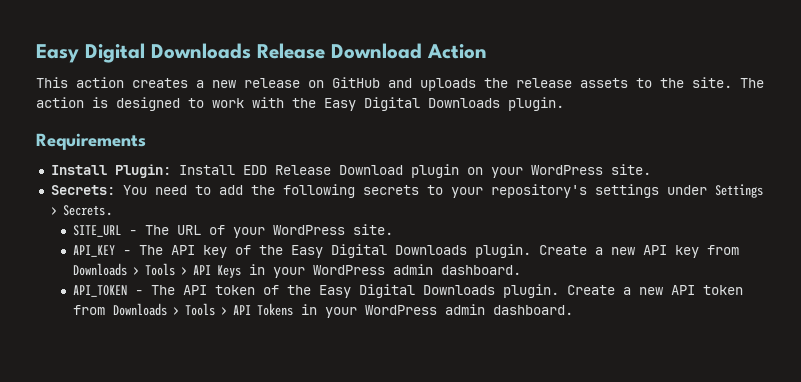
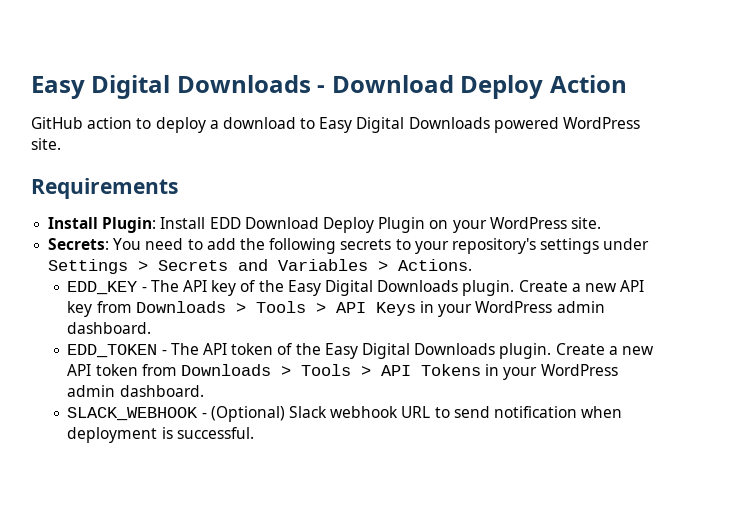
- Easy Digital Downloads Release Download Action
- This action creates a new release on GitHub and uploads the release assets to the site. The action is designed to work with the Easy Digital Downloads plugin.
+ Easy Digital Downloads - Download Deploy Action
+ GitHub action to deploy a download to Easy Digital Downloads powered WordPress site.
- Install Plugin: Install EDD Release Download plugin on your WordPress site.
+ Install Plugin: Install EDD Download Deploy Plugin on your WordPress site.
- Secrets: You need to add the following secrets to your repository's settings under Settings > Secrets.
- SITE_URL - The URL of your WordPress site.
- API_KEY - The API key of the Easy Digital Downloads plugin.
+ Secrets: You need to add the following secrets to your repository's settings under Settings > Secrets and Variables > Actions.
+ EDD_KEY - The API key of the Easy Digital Downloads plugin.
- API_TOKEN - The API token of the Easy Digital Downloads plugin.
+ EDD_TOKEN - The API token of the Easy Digital Downloads plugin.
+ SLACK_WEBHOOK - (Optional) Slack webhook URL to send notification when deployment is successful.

